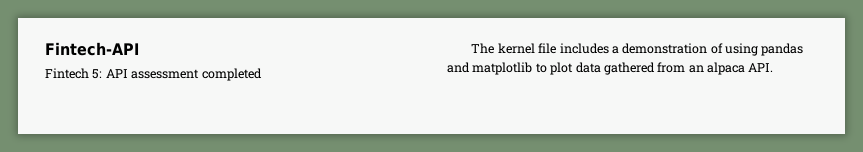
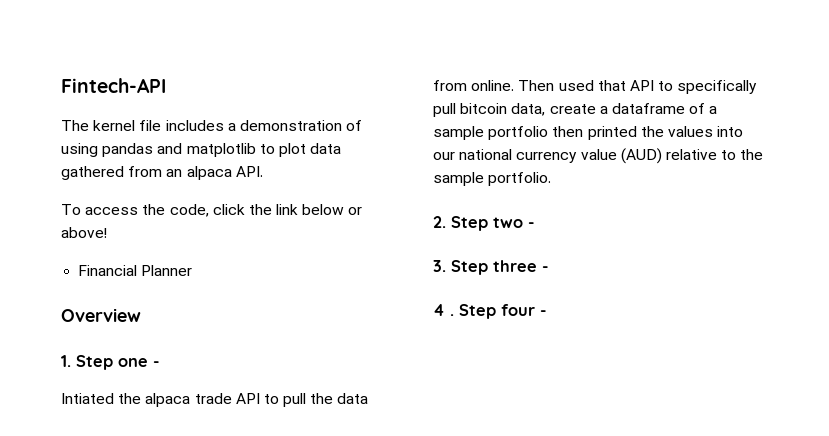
- Fintech 5: API assessment completed
+ To access the code, click the link below or above!
+ Financial Planner
+ Overview
+ 1. Step one -
+ Intiated the alpaca trade API to pull the data from online. Then used that API to specifically pull bitcoin data, create a dataframe of a sample portfolio then printed the values into our national currency value (AUD) relative to the sample portfolio.
+ 2. Step two -
+ 3. Step three -
+ 4 . Step four -

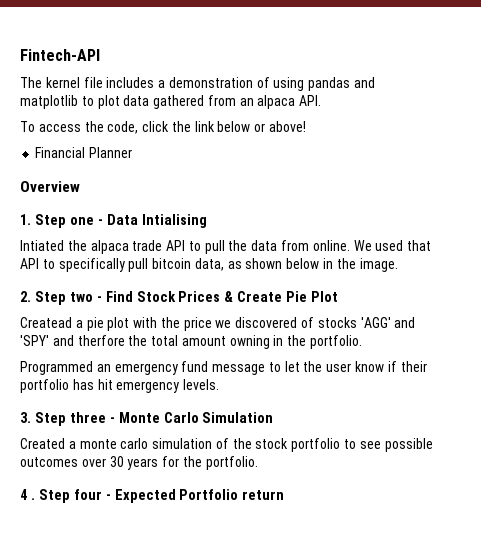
- 1. Step one -
+ 1. Step one - Data Intialising
- Then used that API to specifically pull bitcoin data, create a dataframe of a sample portfolio then printed the values into our national currency value (AUD) relative to the sample portfolio.
- 2. Step two -
- 3. Step three -
+ We used that API to specifically pull bitcoin data, as shown below in the image.
+ 2. Step two - Find Stock Prices & Create Pie Plot
+ Createad a pie plot with the price we discovered of stocks 'AGG' and 'SPY' and therfore the total amount owning in the portfolio.
+ Programmed an emergency fund message to let the user know if their portfolio has hit emergency levels.
+ 3. Step three - Monte Carlo Simulation
+ Created a monte carlo simulation of the stock portfolio to see possible outcomes over 30 years for the portfolio.
- Step four -
+ Step four - Expected Portfolio return

